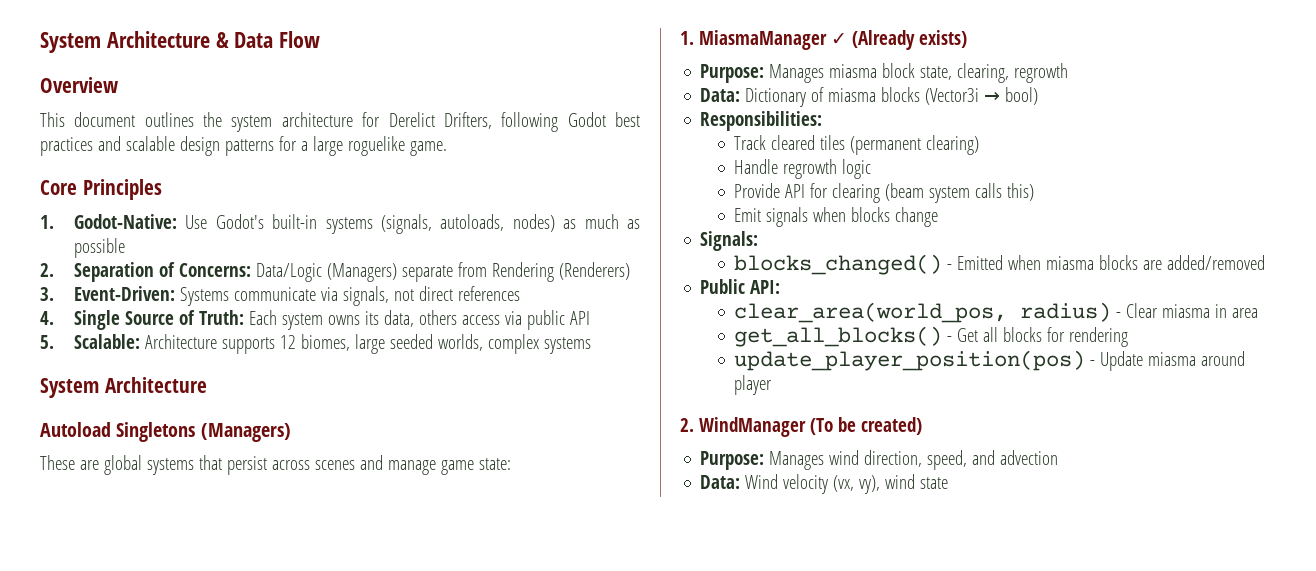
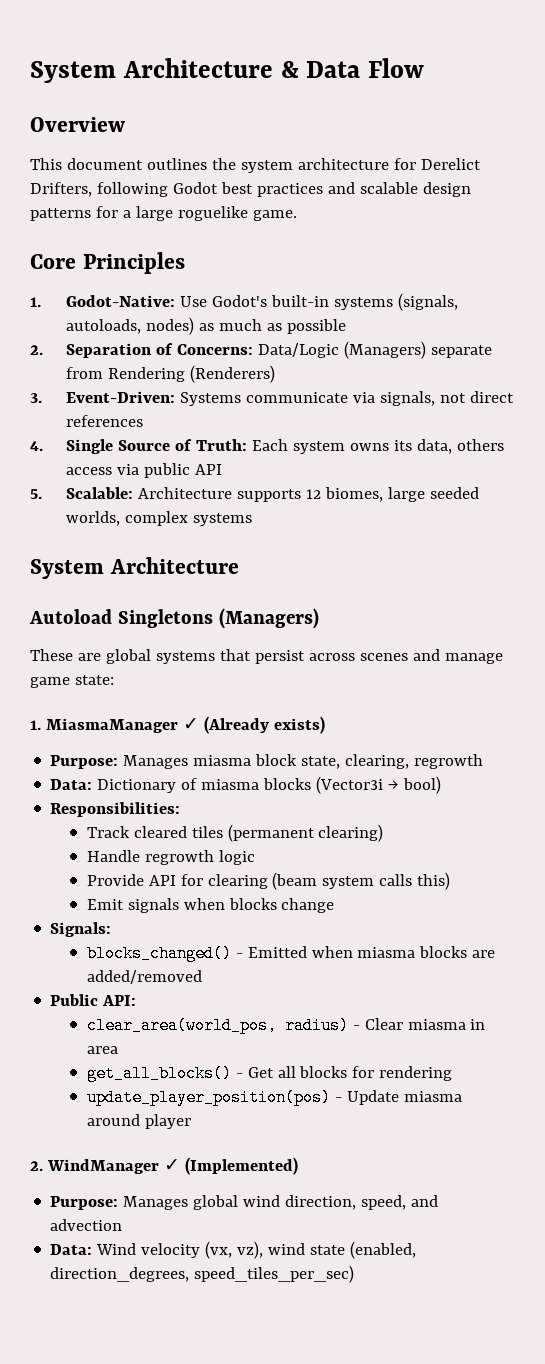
- 2. WindManager (To be created)
- Purpose: Manages wind direction, speed, and advection
+ 2. WindManager ✓ (Implemented)
+ Purpose: Manages global wind direction, speed, and advection
- Data: Wind velocity (vx, vy), wind state
+ Data: Wind velocity (vx, vz), wind state (enabled, direction_degrees, speed_tiles_per_sec)

